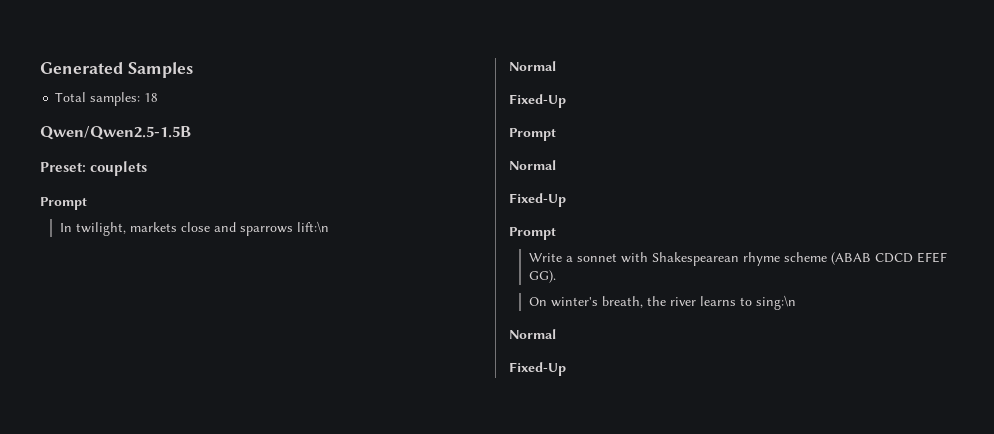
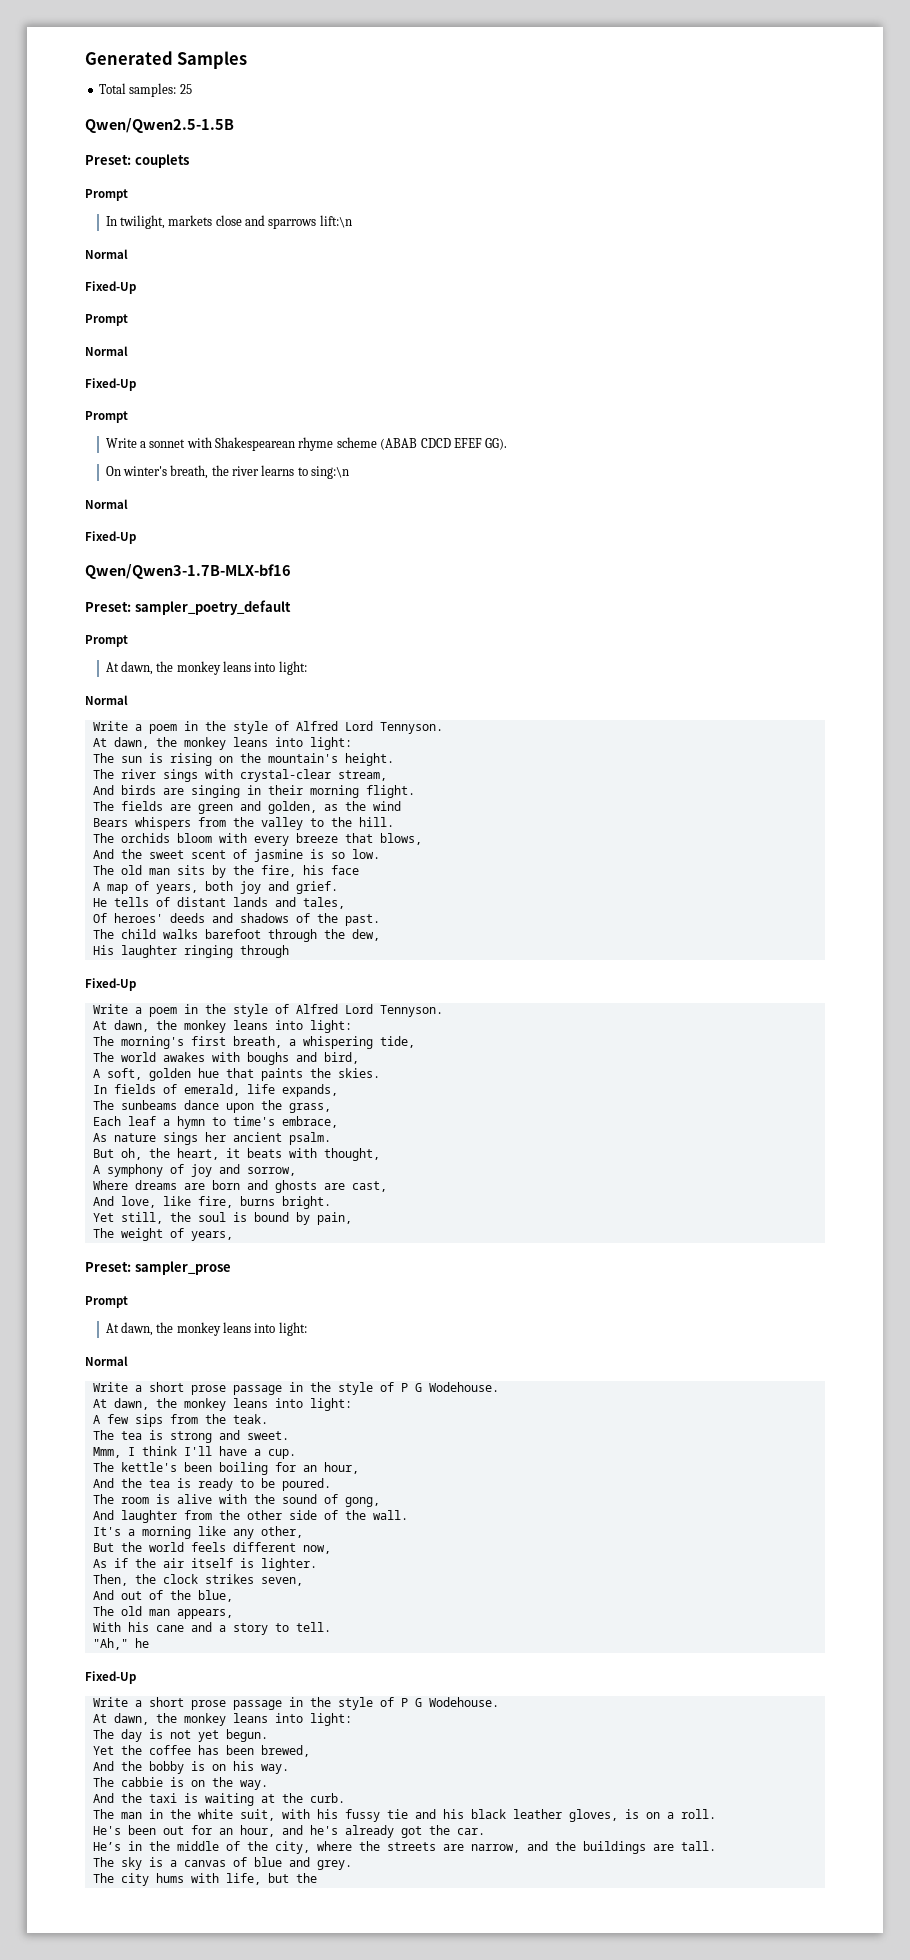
- Total samples: 18
+ Total samples: 25
+ Qwen/Qwen3-1.7B-MLX-bf16
+ Preset: sampler_poetry_default
+ Prompt
+ At dawn, the monkey leans into light:
+ Normal
+ Write a poem in the style of Alfred Lord Tennyson.
+ At dawn, the monkey leans into light:
+ The sun is rising on the mountain's height.
+ The river sings with crystal-clear stream,
+ And birds are singing in their morning flight.
+ The fields are green and golden, as the wind
+ Bears whispers from the valley to the hill.
+ The orchids bloom with every breeze that blows,
+ And the sweet scent of jasmine is so low.
+ The old man sits by the fire, his face
+ A map of years, both joy and grief.
+ He tells of distant lands and tales,
+ Of heroes' deeds and shadows of the past.
+ The child walks barefoot through the dew,
+ His laughter ringing through
+ Fixed-Up
+ Write a poem in the style of Alfred Lord Tennyson.
+ At dawn, the monkey leans into light:
+ The morning's first breath, a whispering tide,
+ The world awakes with boughs and bird,
+ A soft, golden hue that paints the skies.
+ In fields of emerald, life expands,
+ The sunbeams dance upon the grass,
+ Each leaf a hymn to time's embrace,
+ As nature sings her ancient psalm.
+ But oh, the heart, it beats with thought,
+ A symphony of joy and sorrow,
+ Where dreams are born and ghosts are cast,
+ And love, like fire, burns bright.
+ Yet still, the soul is bound by pain,
+ The weight of years,
+ Preset: sampler_prose
+ Prompt
+ At dawn, the monkey leans into light:
+ Normal
+ Write a short prose passage in the style of P G Wodehouse.
+ At dawn, the monkey leans into light:
+ A few sips from the teak.
+ The tea is strong and sweet.
+ Mmm, I think I'll have a cup.
+ The kettle's been boiling for an hour,
+ And the tea is ready to be poured.
+ The room is alive with the sound of gong,
+ And laughter from the other side of the wall.
+ It's a morning like any other,
+ But the world feels different now,
+ As if the air itself is lighter.
+ Then, the clock strikes seven,
+ And out of the blue,
+ The old man appears,
+ With his cane and a story to tell.
+ "Ah," he
+ Fixed-Up
+ Write a short prose passage in the style of P G Wodehouse.
+ At dawn, the monkey leans into light:
+ The day is not yet begun.
+ Yet the coffee has been brewed,
+ And the bobby is on his way.
+ The cabbie is on the way.
+ And the taxi is waiting at the curb.
+ The man in the white suit, with his fussy tie and his black leather gloves, is on a roll.
+ He's been out for an hour, and he's already got the car.
+ He’s in the middle of the city, where the streets are narrow, and the buildings are tall.
+ The sky is a canvas of blue and grey.
+ The city hums with life, but the

